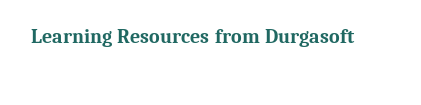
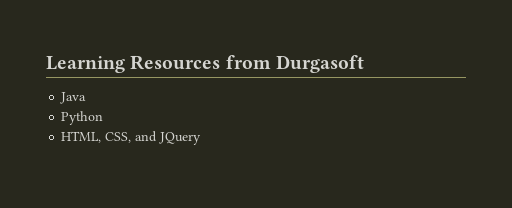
+ Java
+ Python
+ HTML, CSS, and JQuery

